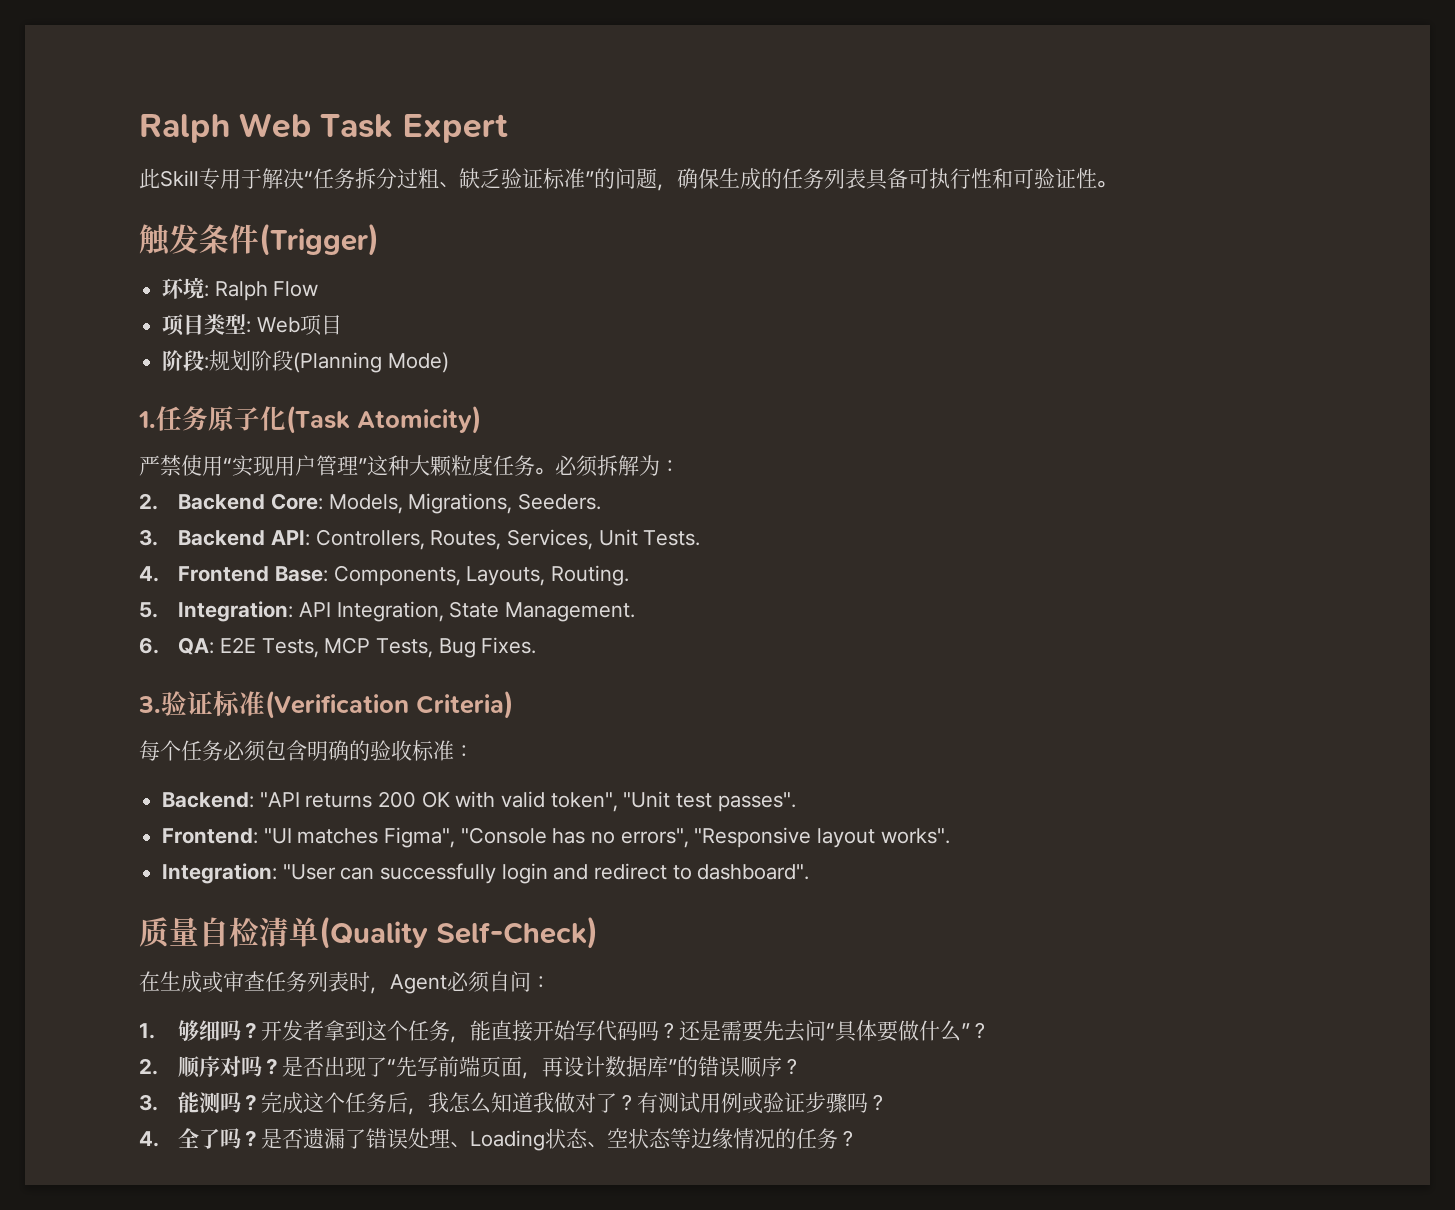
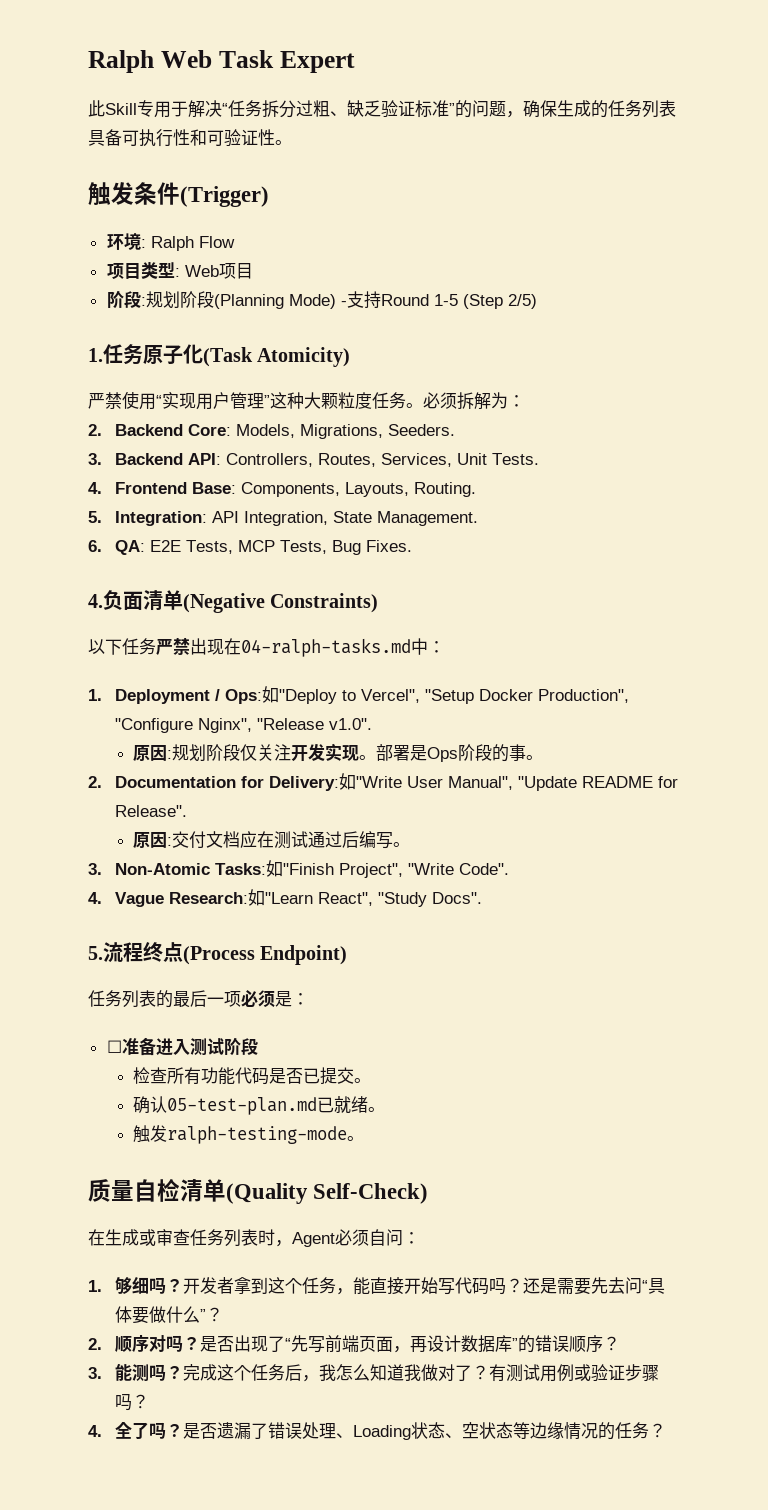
- 阶段:规划阶段(Planning Mode)
+ 阶段:规划阶段(Planning Mode) -支持Round 1-5 (Step 2/5)
- 3.验证标准(Verification Criteria)
- 每个任务必须包含明确的验收标准：
- Backend: "API returns 200 OK with valid token", "Unit test passes".
- Frontend: "UI matches Figma", "Console has no errors", "Responsive layout works".
- Integration: "User can successfully login and redirect to dashboard".
+ 4.负面清单(Negative Constraints)
+ 以下任务严禁出现在04-ralph-tasks.md中：
+ 1. Deployment / Ops:如"Deploy to Vercel", "Setup Docker Production", "Configure Nginx", "Release v1.0".
+ 原因:规划阶段仅关注开发实现。部署是Ops阶段的事。
+ 2. Documentation for Delivery:如"Write User Manual", "Update README for Release".
+ 原因:交付文档应在测试通过后编写。
+ 3. Non-Atomic Tasks:如"Finish Project", "Write Code".
+ 4. Vague Research:如"Learn React", "Study Docs".
+ 5.流程终点(Process Endpoint)
+ 任务列表的最后一项必须是：
+ ☐准备进入测试阶段
+ 检查所有功能代码是否已提交。
+ 确认05-test-plan.md已就绪。
+ 触发ralph-testing-mode。

